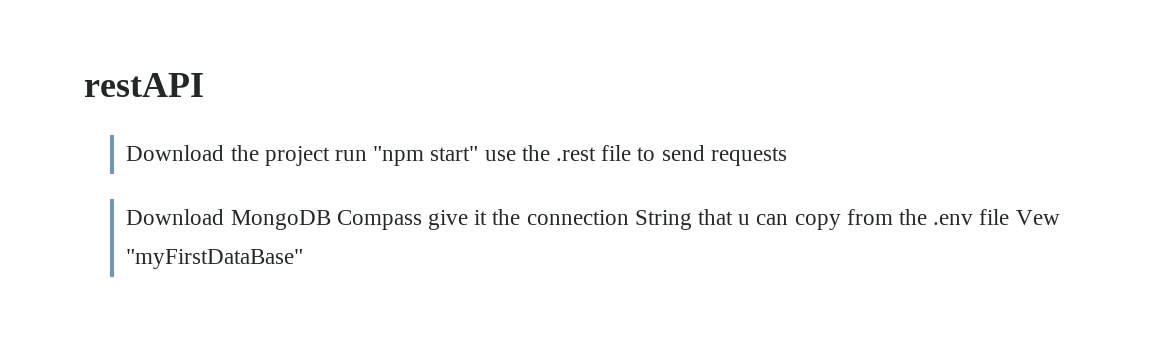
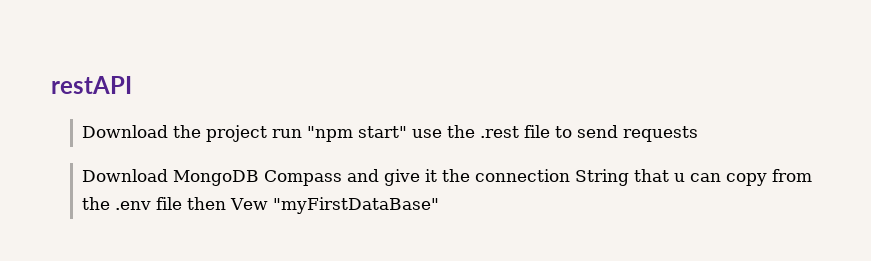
- Download MongoDB Compass give it the connection String that u can copy from the .env file Vew "myFirstDataBase"
+ Download MongoDB Compass and give it the connection String that u can copy from the .env file then Vew "myFirstDataBase"

